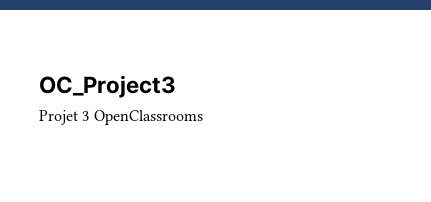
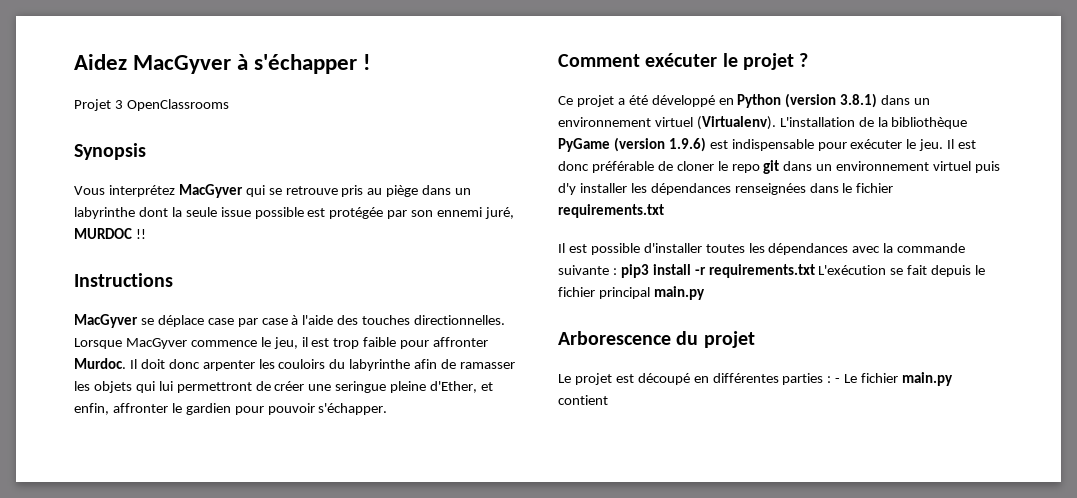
- OC_Project3
+ Aidez MacGyver à s'échapper !
  Projet 3 OpenClassrooms
+ Synopsis
+ Vous interprétez MacGyver qui se retrouve pris au piège dans un labyrinthe dont la seule issue possible est protégée par son ennemi juré, MURDOC !!
+ Instructions
+ MacGyver se déplace case par case à l'aide des touches directionnelles. Lorsque MacGyver commence le jeu, il est trop faible pour affronter Murdoc. Il doit donc arpenter les couloirs du labyrinthe afin de ramasser les objets qui lui permettront de créer une seringue pleine d'Ether, et enfin, affronter le gardien pour pouvoir s'échapper.
+ Comment exécuter le projet ?
+ Ce projet a été développé en Python (version 3.8.1) dans un environnement virtuel (Virtualenv). L'installation de la bibliothèque PyGame (version 1.9.6) est indispensable pour exécuter le jeu. Il est donc préférable de cloner le repo git dans un environnement virtuel puis d'y installer les dépendances renseignées dans le fichier requirements.txt
+ Il est possible d'installer toutes les dépendances avec la commande suivante : pip3 install -r requirements.txt L'exécution se fait depuis le fichier principal main.py
+ Arborescence du projet
+ Le projet est découpé en différentes parties : - Le fichier main.py contient

